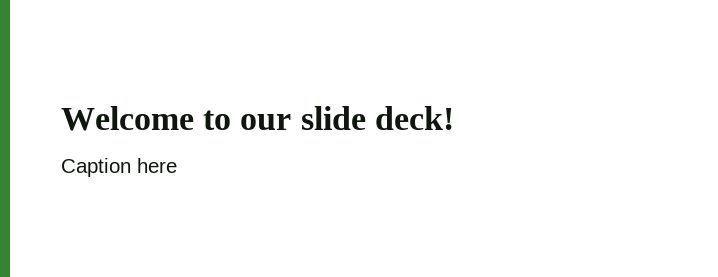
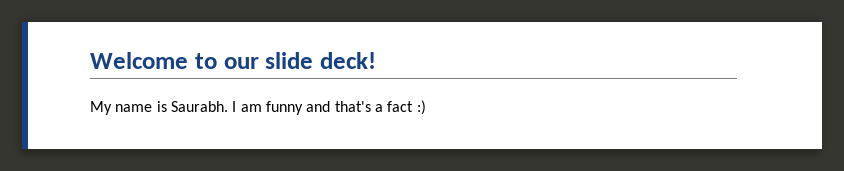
- Caption here
+ My name is Saurabh. I am funny and that's a fact :)

